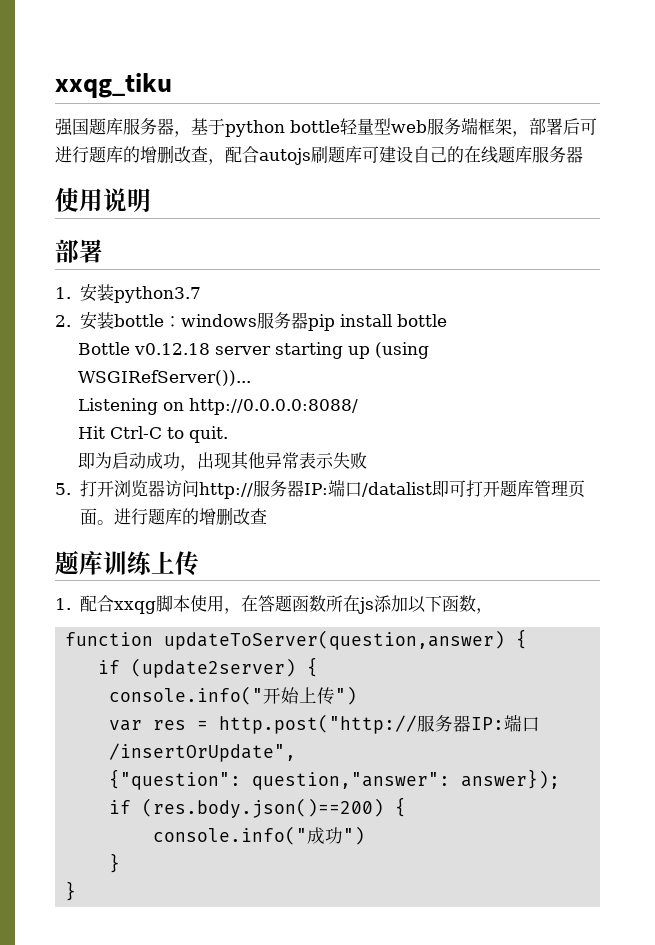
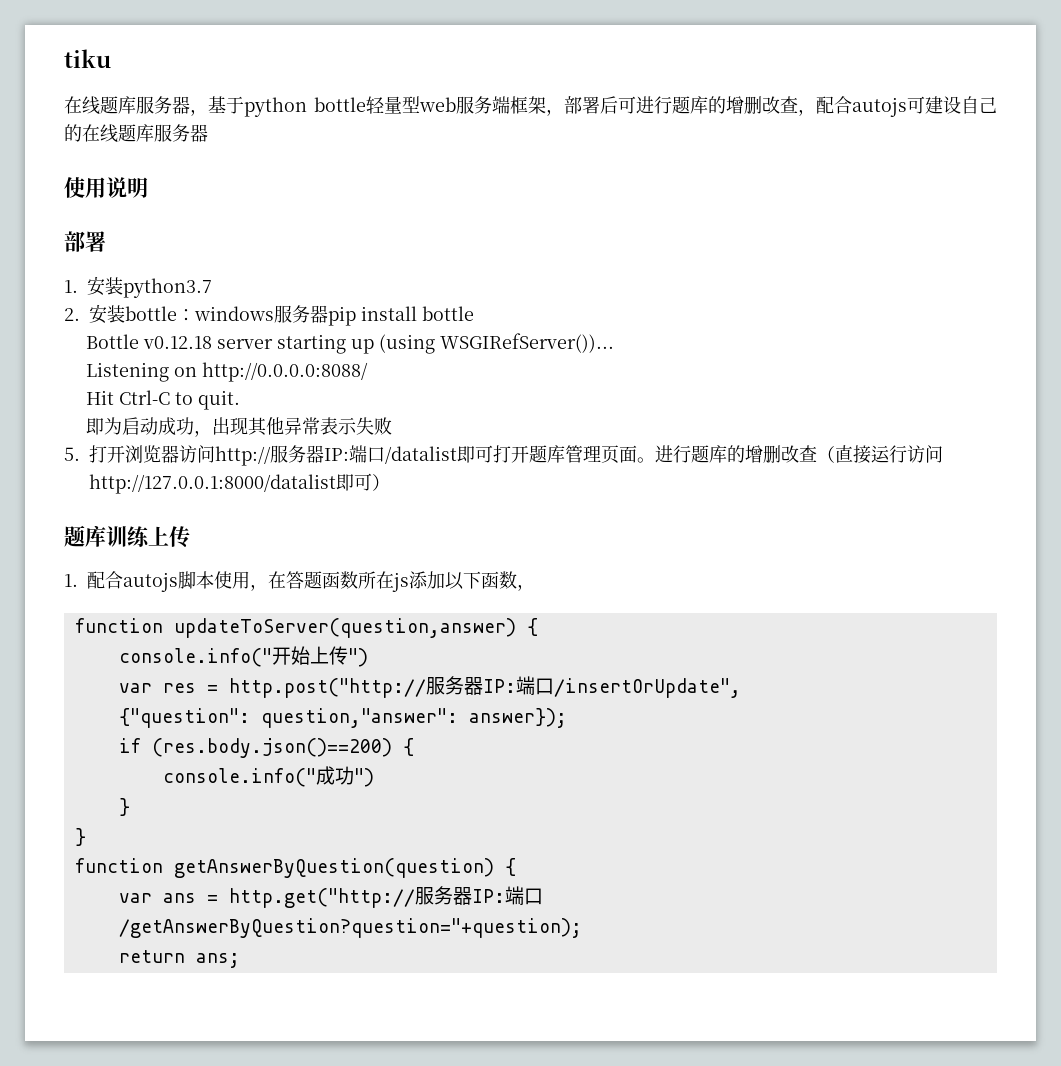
- xxqg_tiku
- 强国题库服务器，基于python bottle轻量型web服务端框架，部署后可进行题库的增删改查，配合autojs刷题库可建设自己的在线题库服务器
+ tiku
+ 在线题库服务器，基于python bottle轻量型web服务端框架，部署后可进行题库的增删改查，配合autojs可建设自己的在线题库服务器
- 5.打开浏览器访问http://服务器IP:端口/datalist即可打开题库管理页面。进行题库的增删改查
+ 5.打开浏览器访问http://服务器IP:端口/datalist即可打开题库管理页面。进行题库的增删改查（直接运行访问http://127.0.0.1:8000/datalist即可）
- 1.配合xxqg脚本使用，在答题函数所在js添加以下函数，
+ 1.配合autojs脚本使用，在答题函数所在js添加以下函数，
- if (update2server) {
+ function getAnswerByQuestion(question) {
+ var ans = http.get("http://服务器IP:端口/getAnswerByQuestion?question="+question);
+ return ans;

